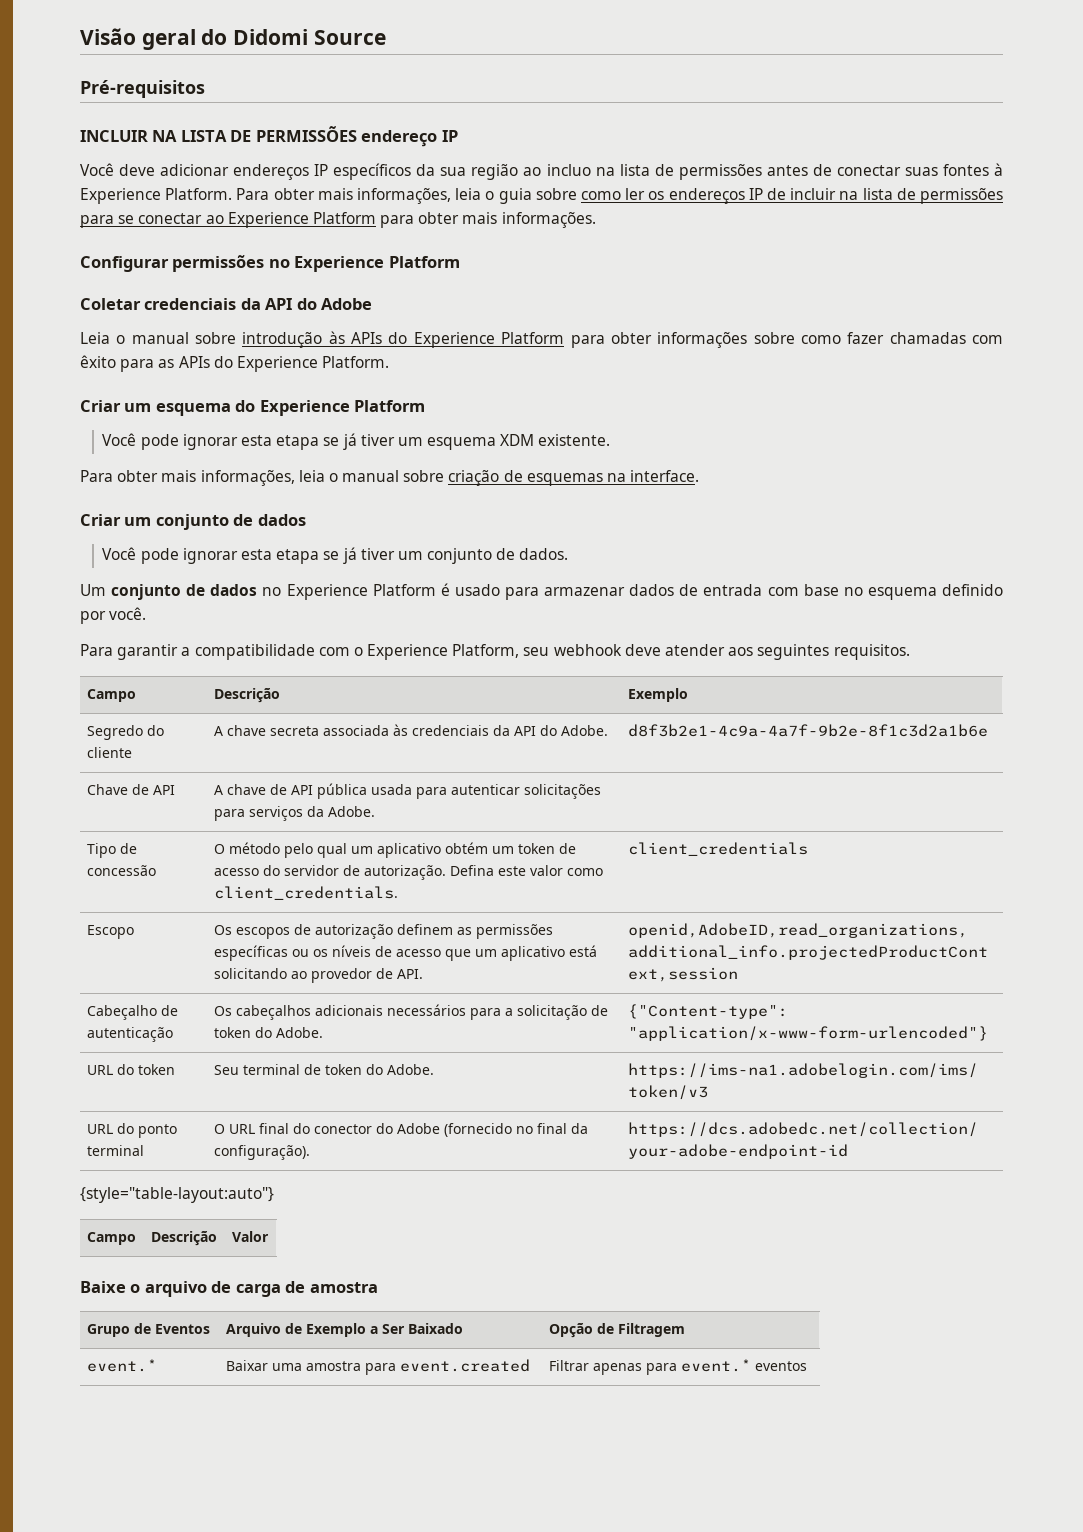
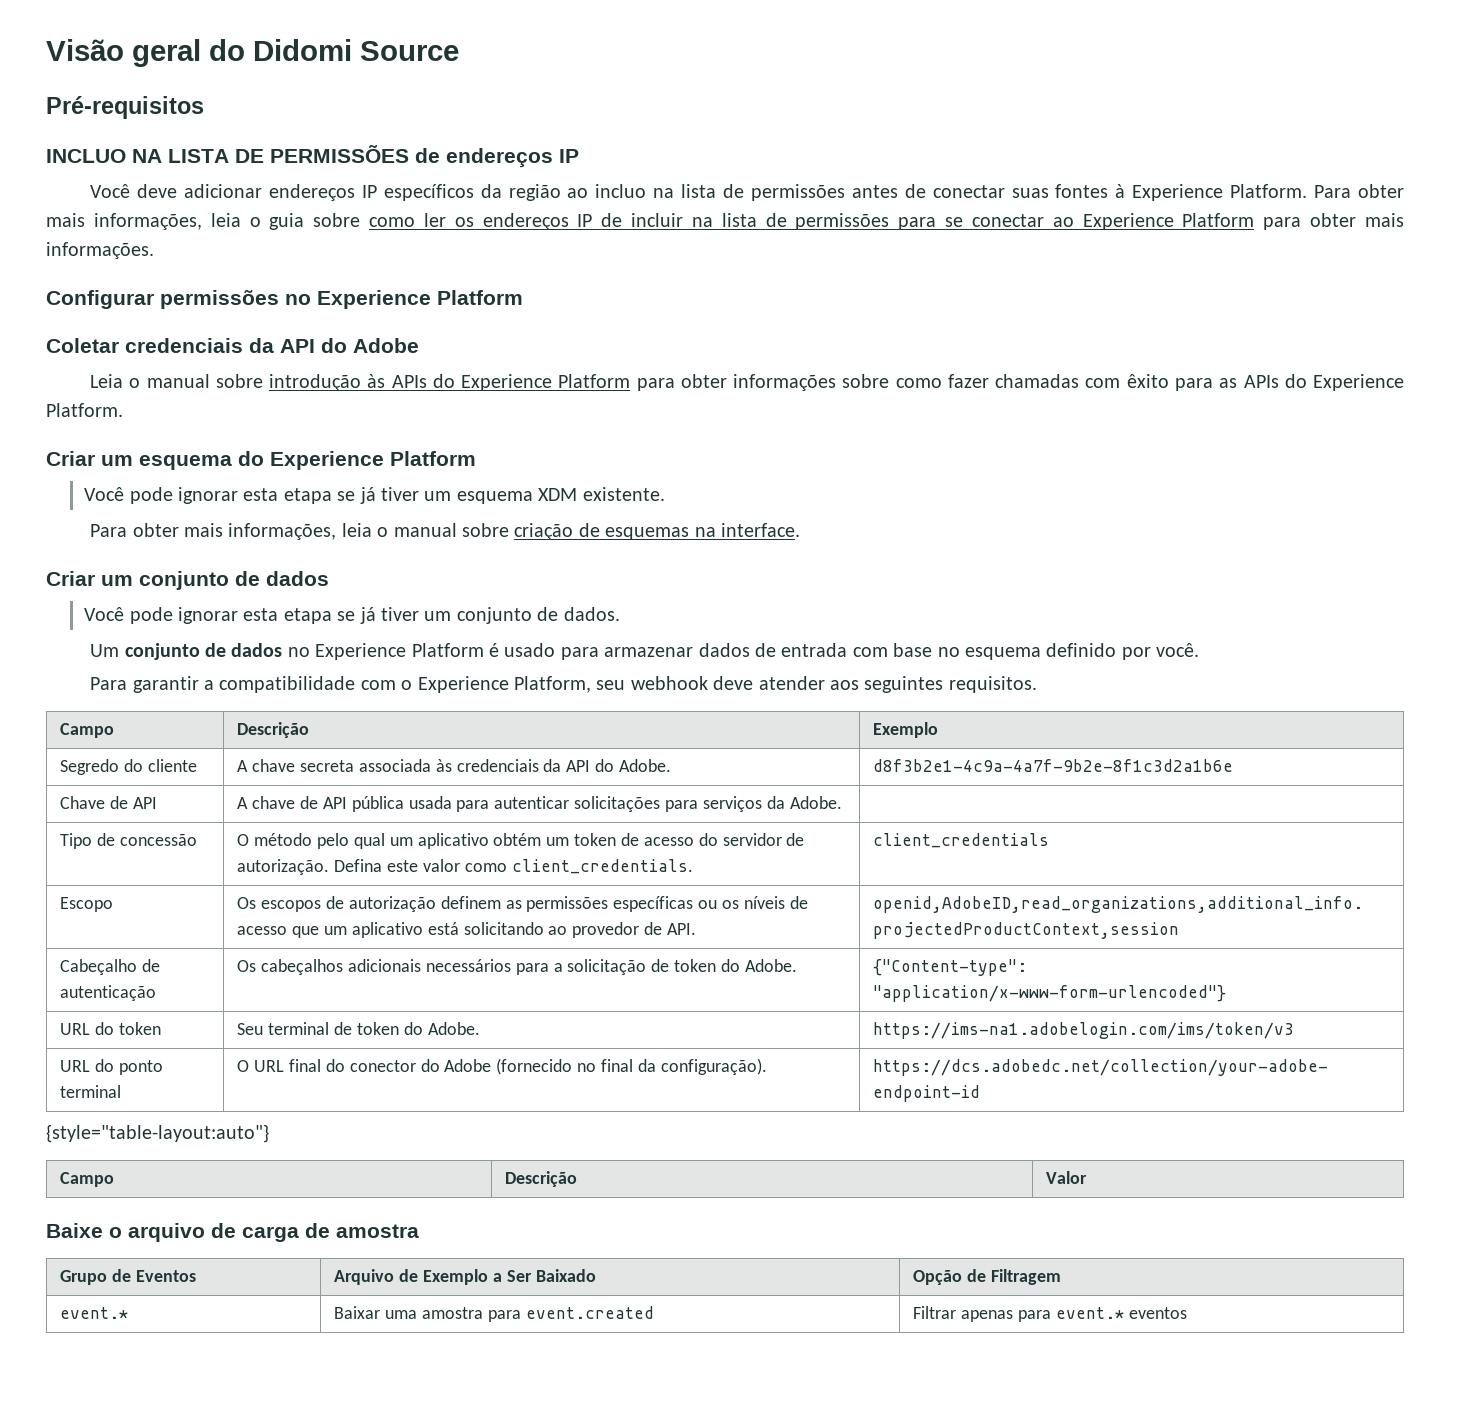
- INCLUIR NA LISTA DE PERMISSÕES endereço IP
+ INCLUO NA LISTA DE PERMISSÕES de endereços IP
- Você deve adicionar endereços IP específicos da sua região ao incluo na lista de permissões antes de conectar suas fontes à Experience Platform.
+ Você deve adicionar endereços IP específicos da região ao incluo na lista de permissões antes de conectar suas fontes à Experience Platform.

